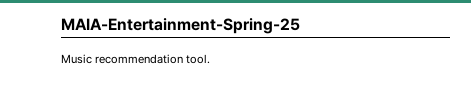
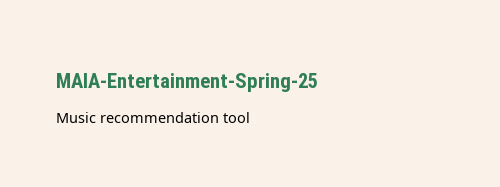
- Music recommendation tool.
+ Music recommendation tool

